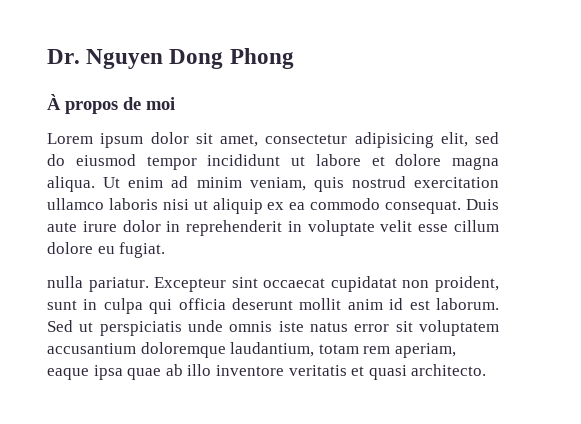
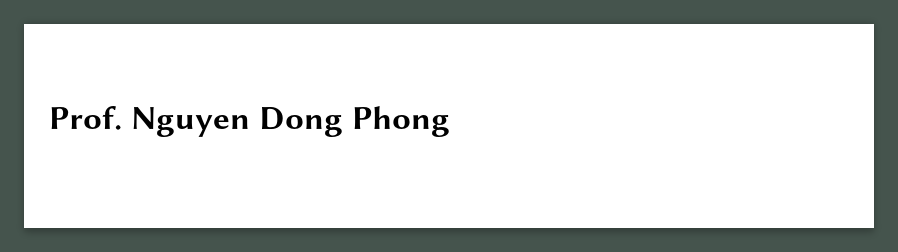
- Dr. Nguyen Dong Phong
+ Prof. Nguyen Dong Phong
- À propos de moi
- Lorem ipsum dolor sit amet, consectetur adipisicing elit, sed do eiusmod tempor incididunt ut labore et dolore magna aliqua. Ut enim ad minim veniam, quis nostrud exercitation ullamco laboris nisi ut aliquip ex ea commodo consequat. Duis aute irure dolor in reprehenderit in voluptate velit esse cillum dolore eu fugiat.
- nulla pariatur. Excepteur sint occaecat cupidatat non proident, sunt in culpa qui officia deserunt mollit anim id est laborum. Sed ut perspiciatis unde omnis iste natus error sit voluptatem accusantium doloremque laudantium, totam rem aperiam, eaque ipsa quae ab illo inventore veritatis et quasi architecto.

